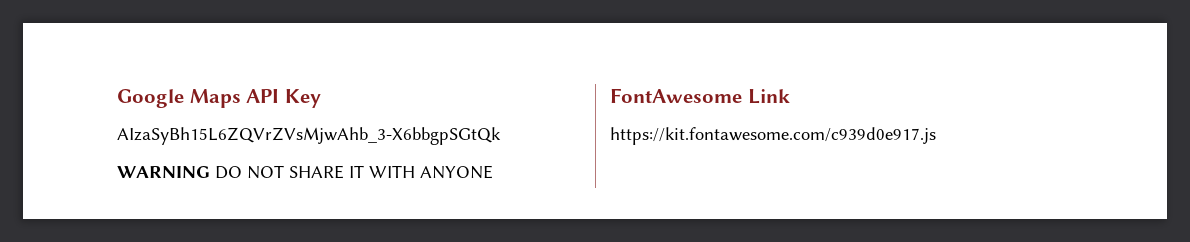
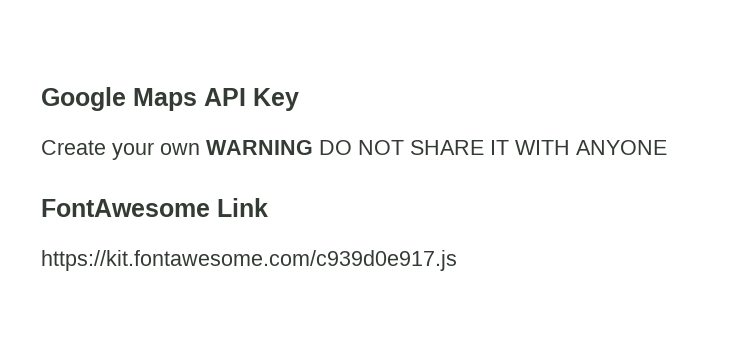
- AIzaSyBh15L6ZQVrZVsMjwAhb_3-X6bbgpSGtQk
- WARNING DO NOT SHARE IT WITH ANYONE
+ Create your own WARNING DO NOT SHARE IT WITH ANYONE

